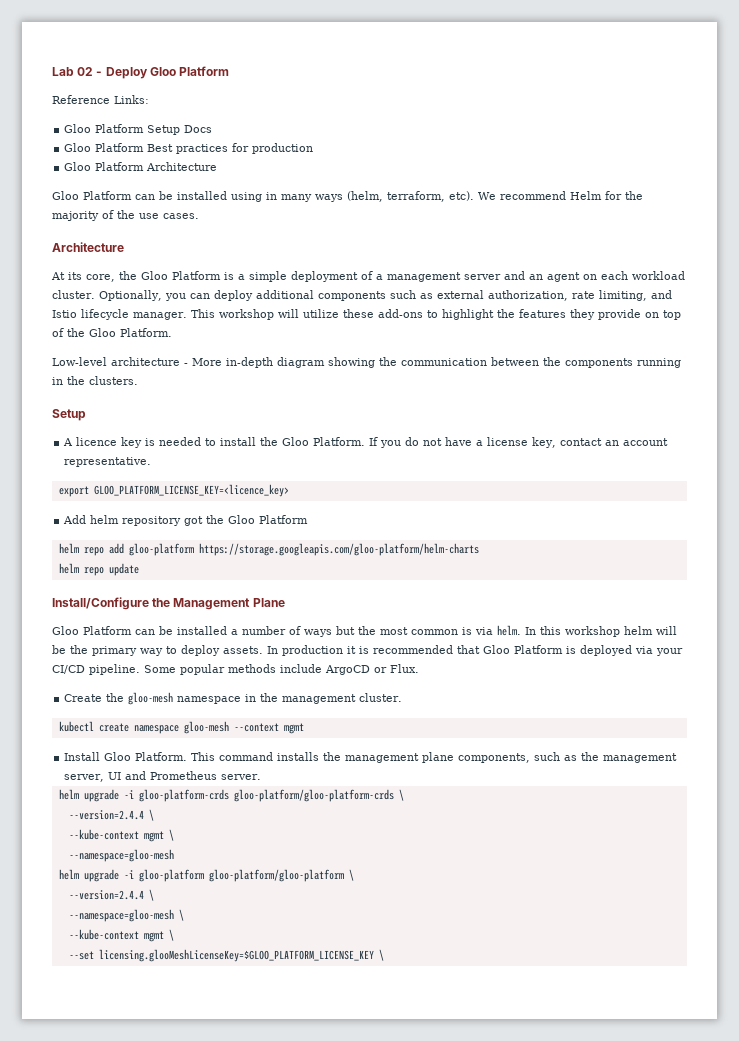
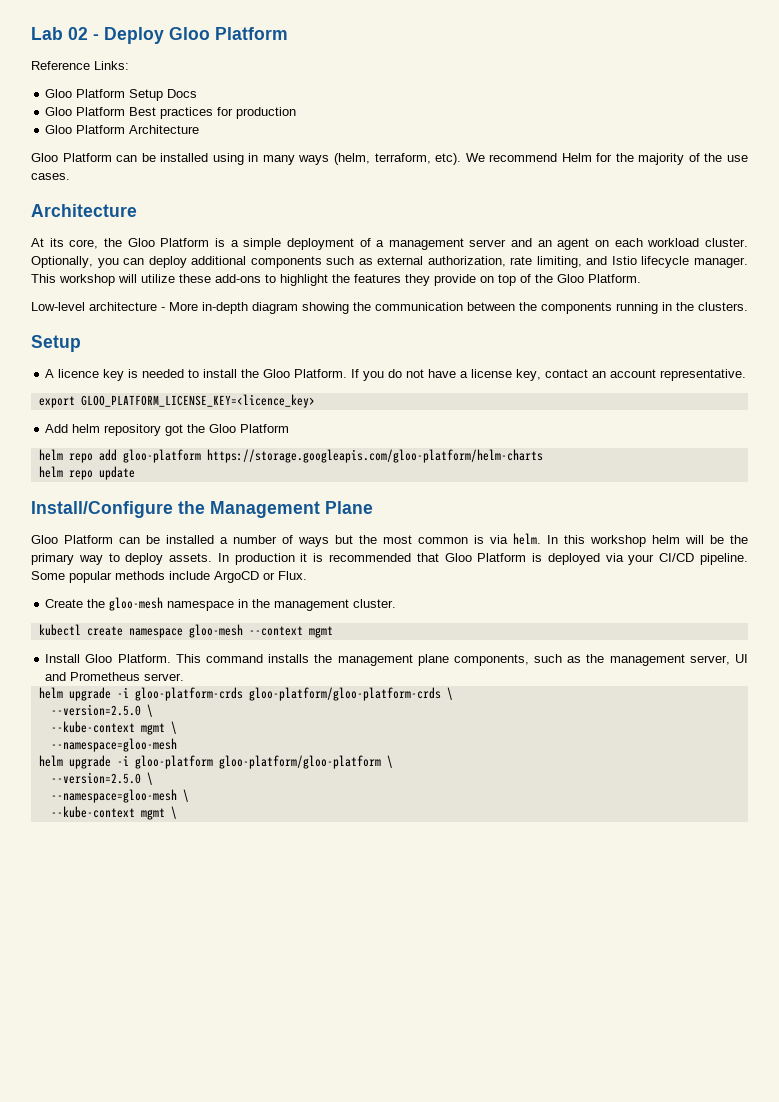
  helm upgrade -i gloo-platform-crds gloo-platform/gloo-platform-crds \
- --version=2.4.4 \
+ --version=2.5.0 \
  helm upgrade -i gloo-platform gloo-platform/gloo-platform \
- --version=2.4.4 \
+ --version=2.5.0 \
- --set licensing.glooMeshLicenseKey=$GLOO_PLATFORM_LICENSE_KEY \

